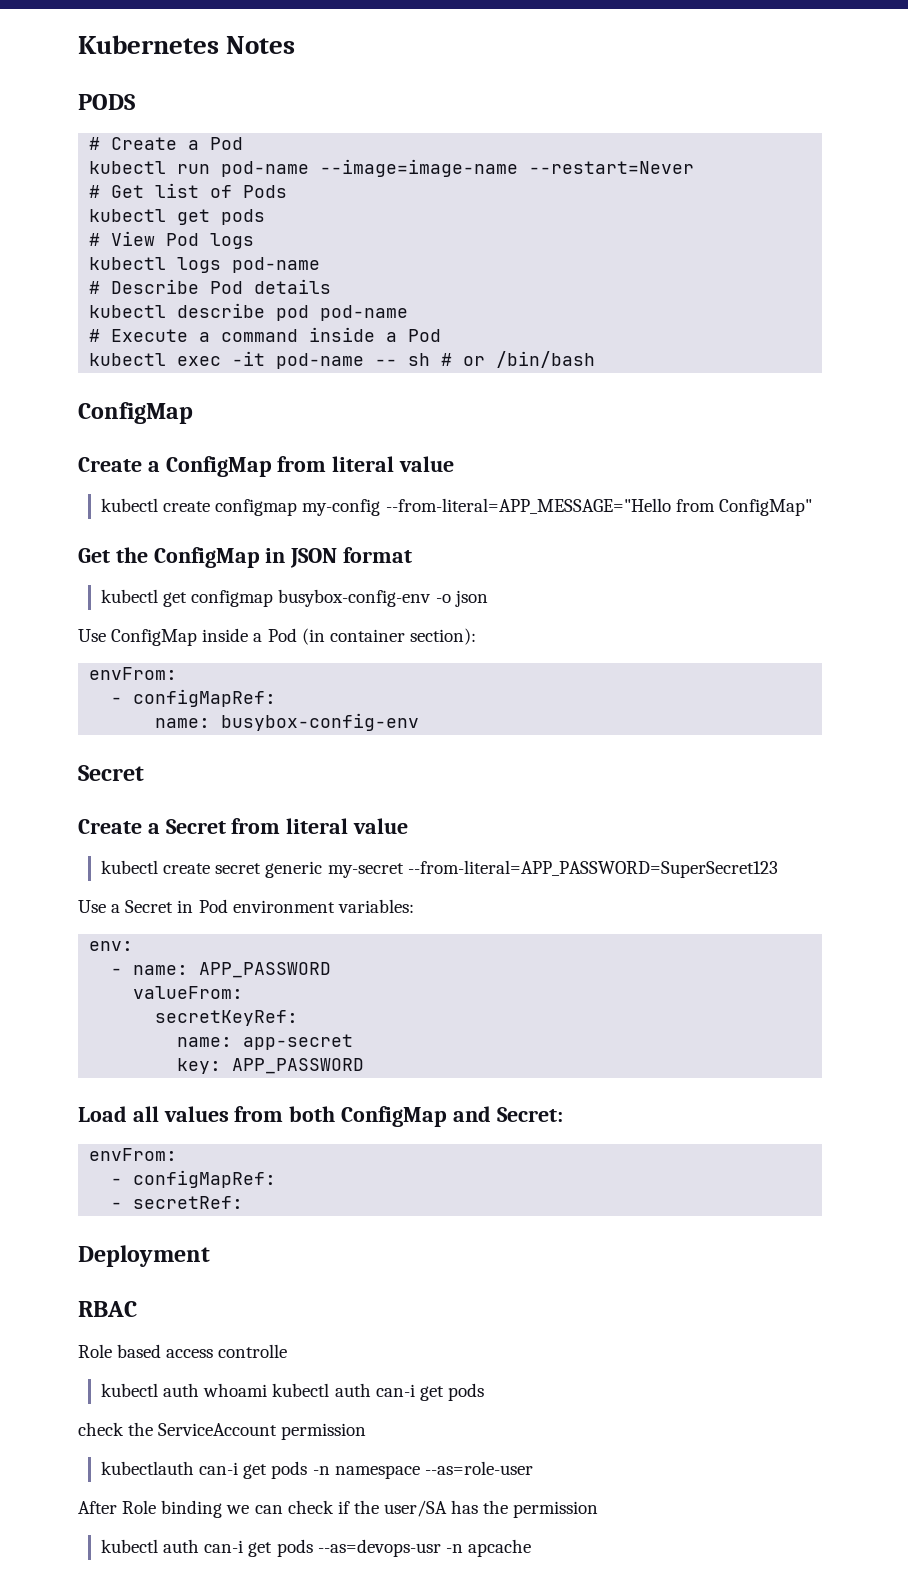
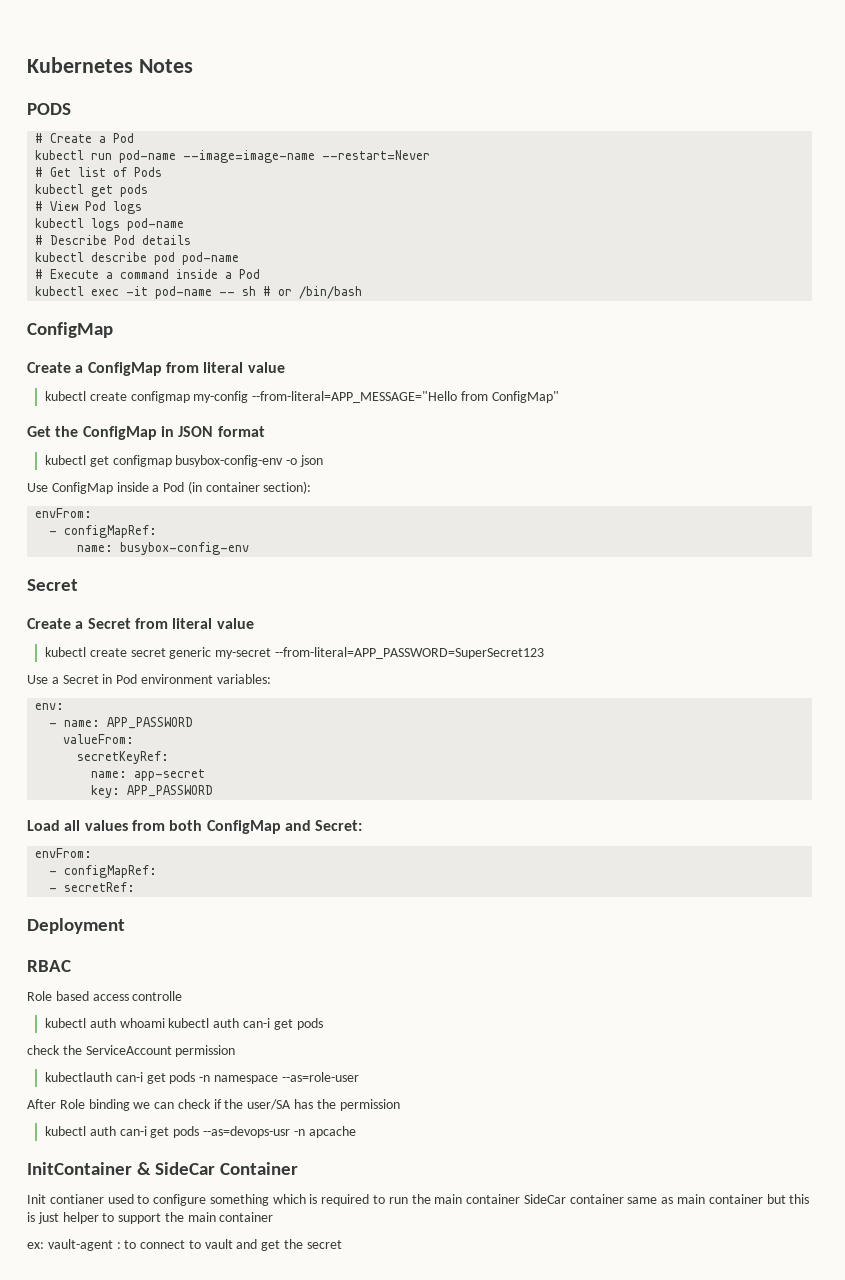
+ InitContainer & SideCar Container
+ Init contianer used to configure something which is required to run the main container SideCar container same as main container but this is just helper to support the main container
+ ex: vault-agent : to connect to vault and get the secret

